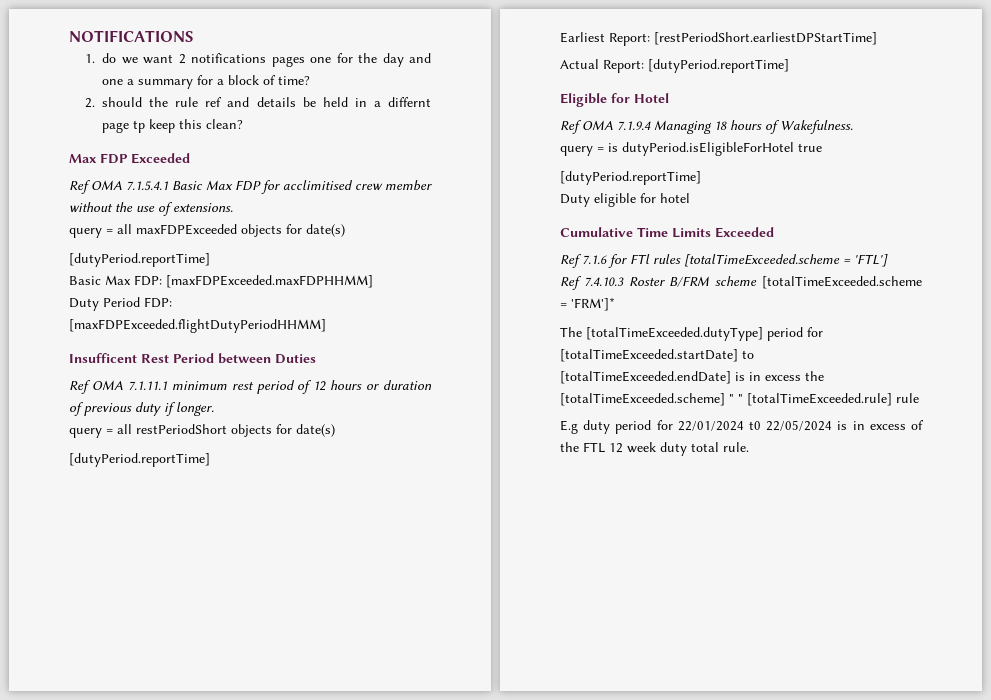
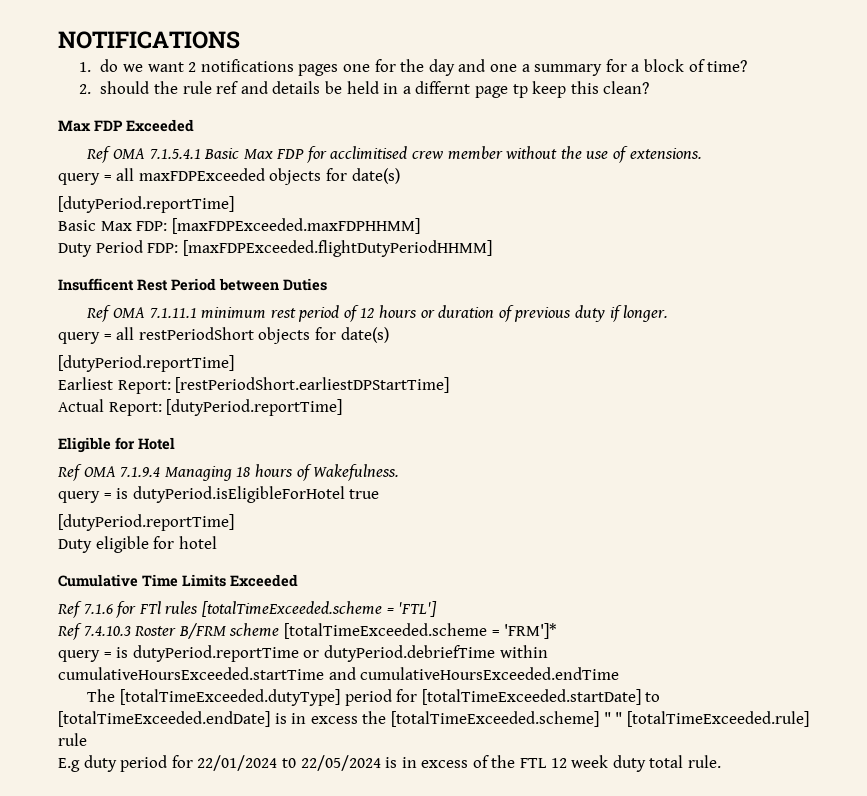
+ query = is dutyPeriod.reportTime or dutyPeriod.debriefTime within cumulativeHoursExceeded.startTime and cumulativeHoursExceeded.endTime

